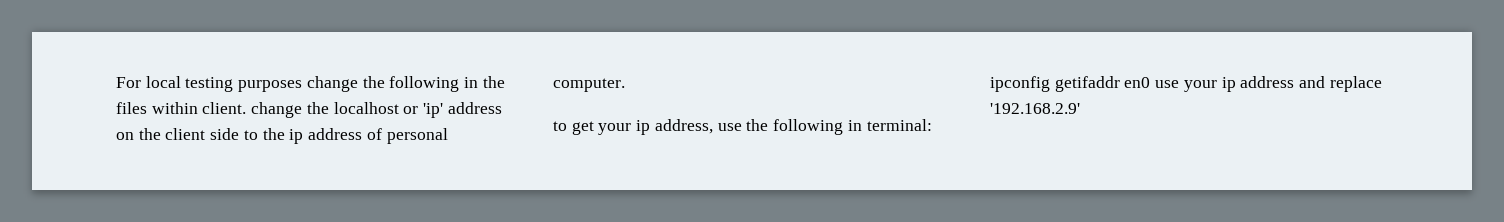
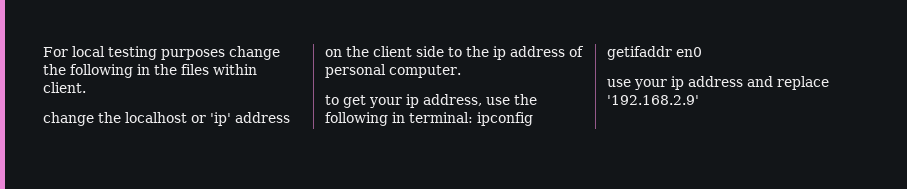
- For local testing purposes change the following in the files within client. change the localhost or 'ip' address on the client side to the ip address of personal computer.
+ For local testing purposes change the following in the files within client.
+ change the localhost or 'ip' address on the client side to the ip address of personal computer.
- to get your ip address, use the following in terminal: ipconfig getifaddr en0 use your ip address and replace '192.168.2.9'
+ to get your ip address, use the following in terminal: ipconfig getifaddr en0
+ use your ip address and replace '192.168.2.9'

